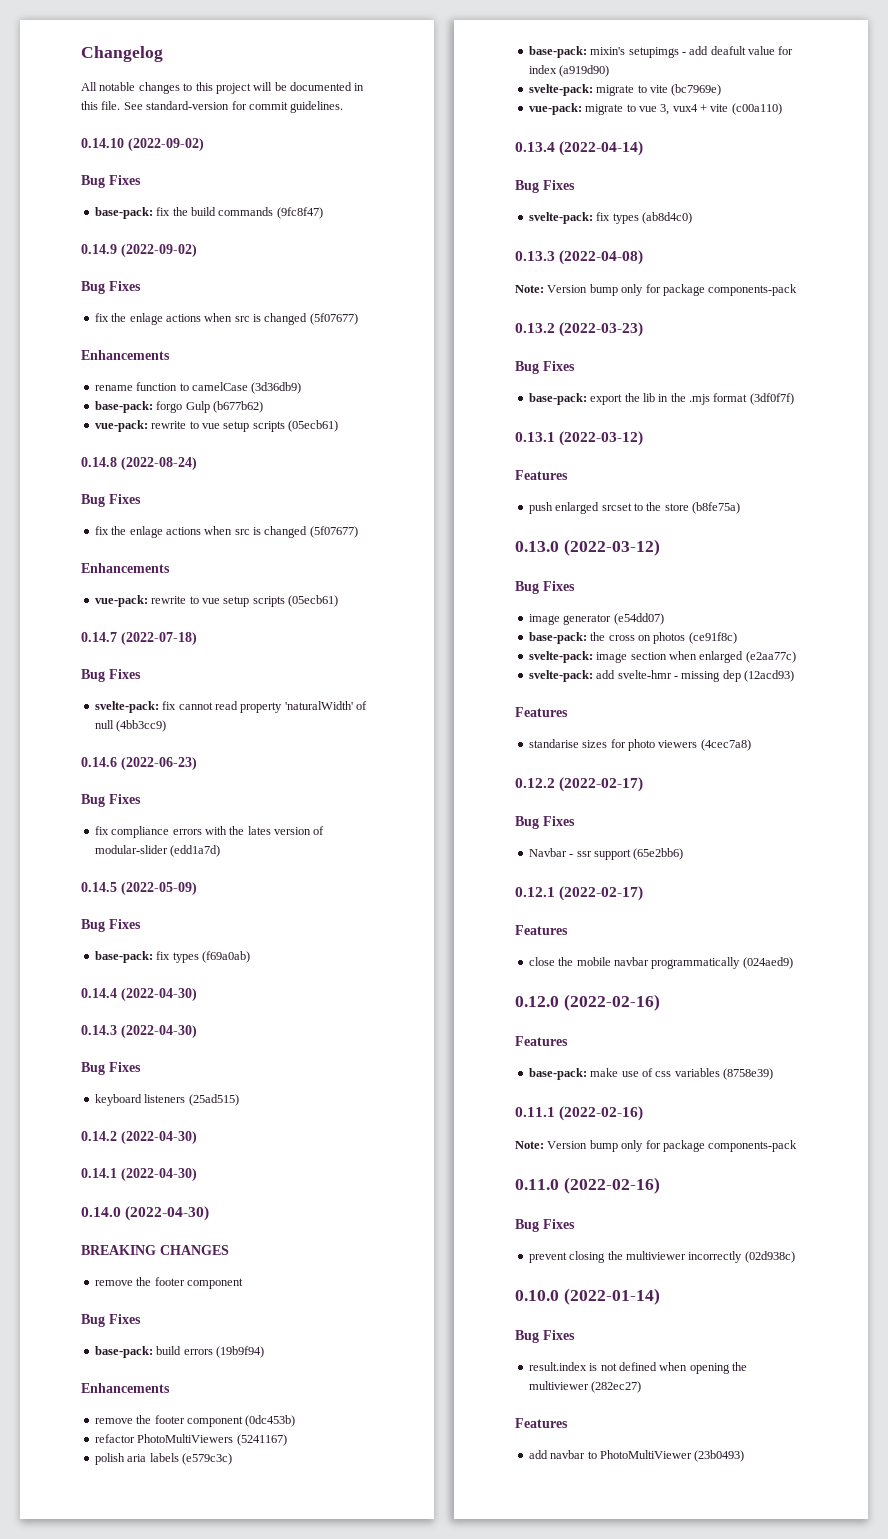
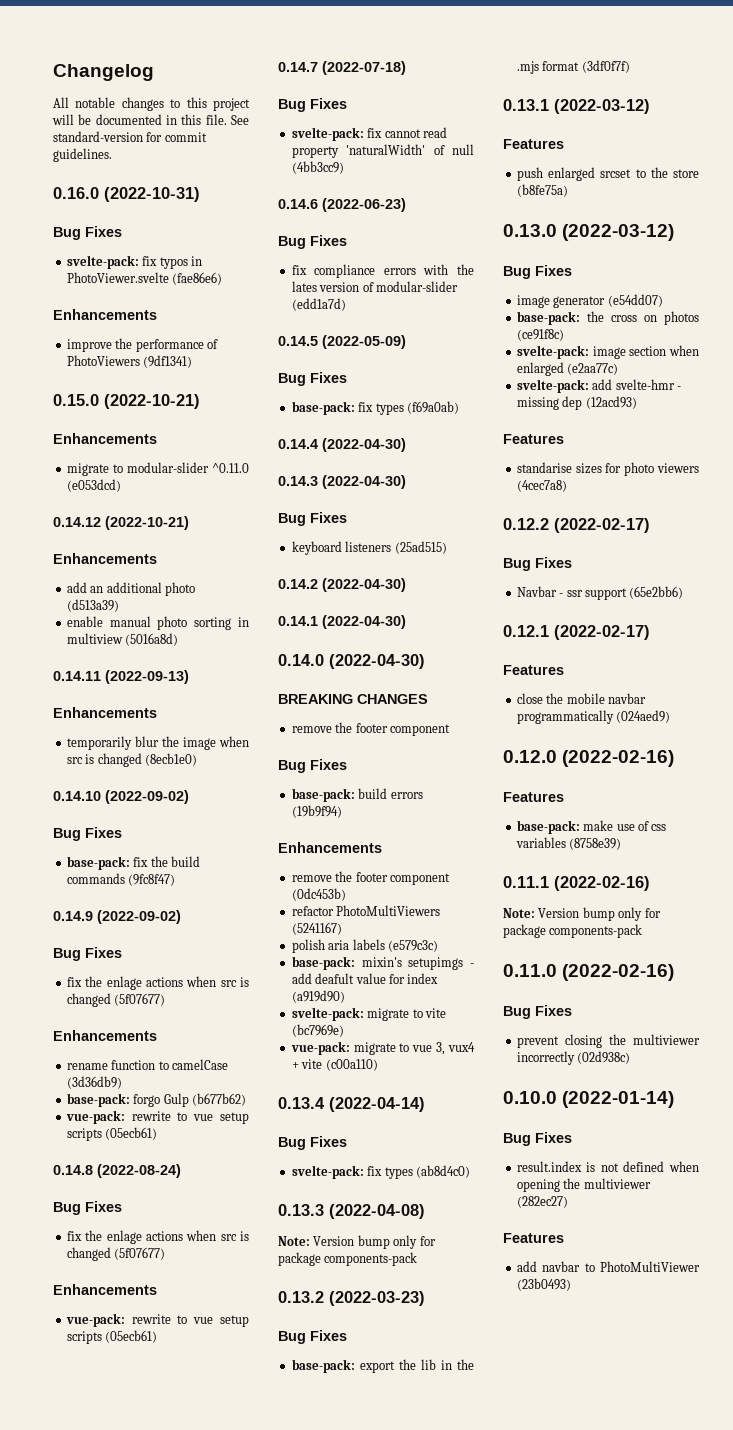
+ 0.16.0 (2022-10-31)
+ Bug Fixes
+ svelte-pack: fix typos in PhotoViewer.svelte (fae86e6)
+ Enhancements
+ improve the performance of PhotoViewers (9df1341)
+ 0.15.0 (2022-10-21)
+ Enhancements
+ migrate to modular-slider ^0.11.0 (e053dcd)
+ 0.14.12 (2022-10-21)
+ Enhancements
+ add an additional photo (d513a39)
+ enable manual photo sorting in multiview (5016a8d)
+ 0.14.11 (2022-09-13)
+ Enhancements
+ temporarily blur the image when src is changed (8ecb1e0)

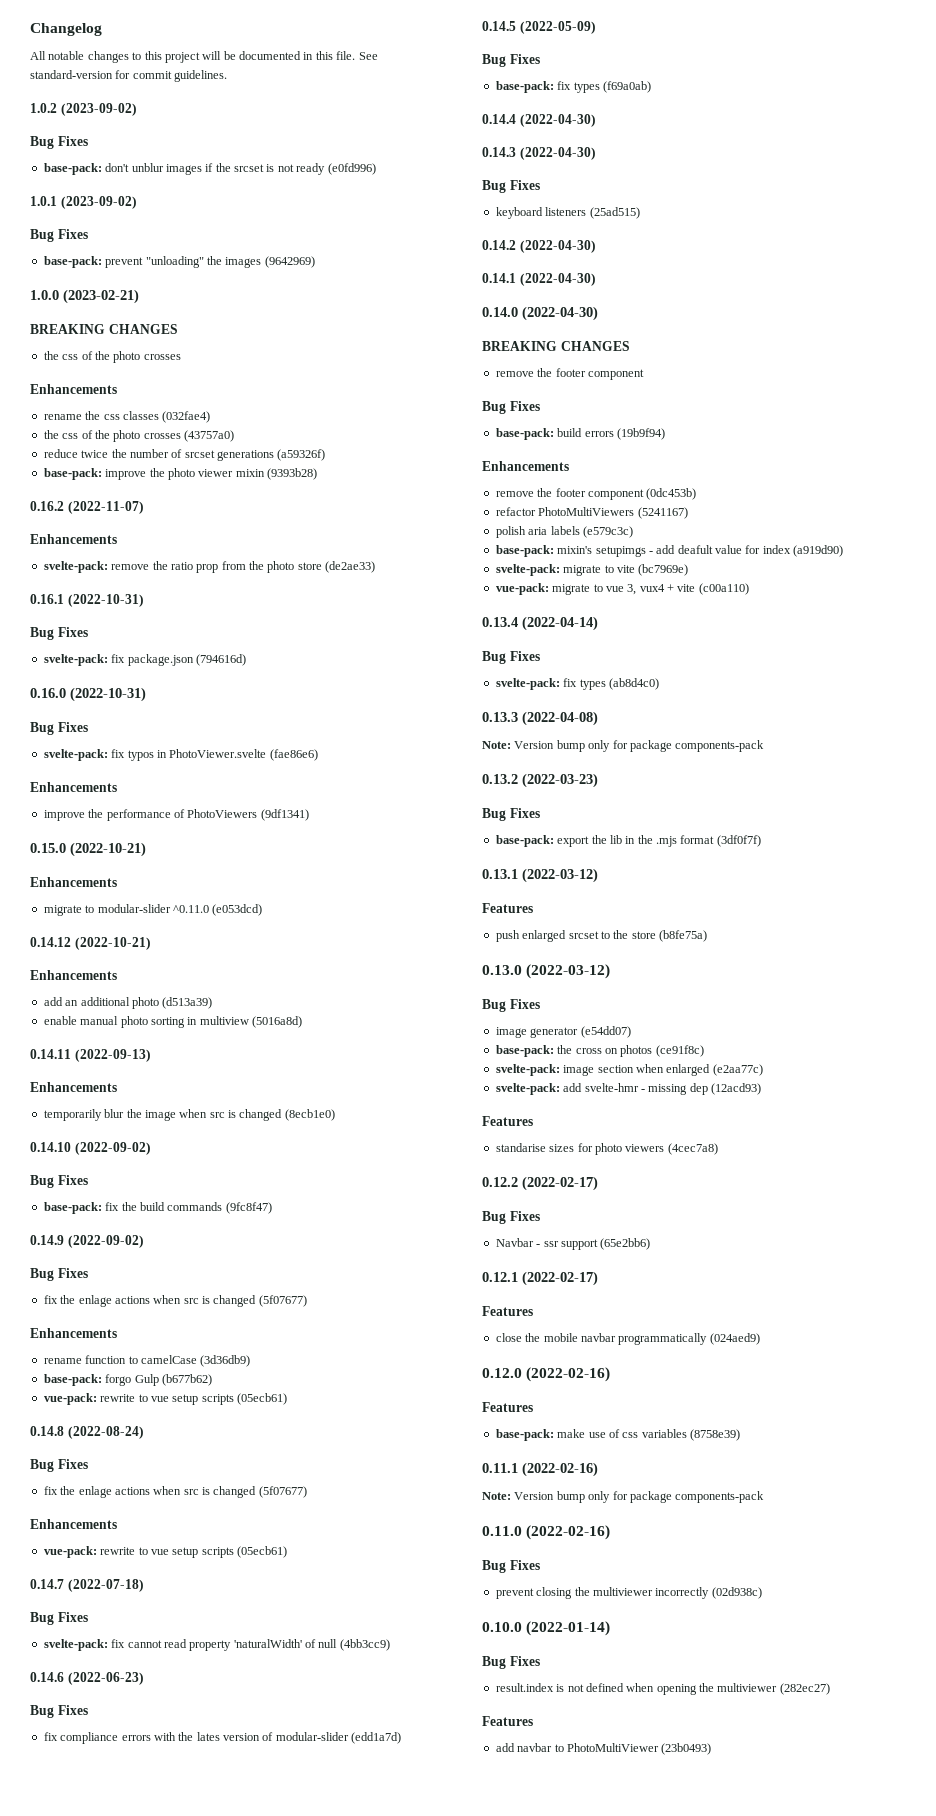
+ 1.0.2 (2023-09-02)
+ Bug Fixes
+ base-pack: don't unblur images if the srcset is not ready (e0fd996)
+ 1.0.1 (2023-09-02)
+ Bug Fixes
+ base-pack: prevent "unloading" the images (9642969)
+ 1.0.0 (2023-02-21)
+ BREAKING CHANGES
+ the css of the photo crosses
+ Enhancements
+ rename the css classes (032fae4)
+ the css of the photo crosses (43757a0)
+ reduce twice the number of srcset generations (a59326f)
+ base-pack: improve the photo viewer mixin (9393b28)
+ 0.16.2 (2022-11-07)
+ Enhancements
+ svelte-pack: remove the ratio prop from the photo store (de2ae33)
+ 0.16.1 (2022-10-31)
+ Bug Fixes
+ svelte-pack: fix package.json (794616d)

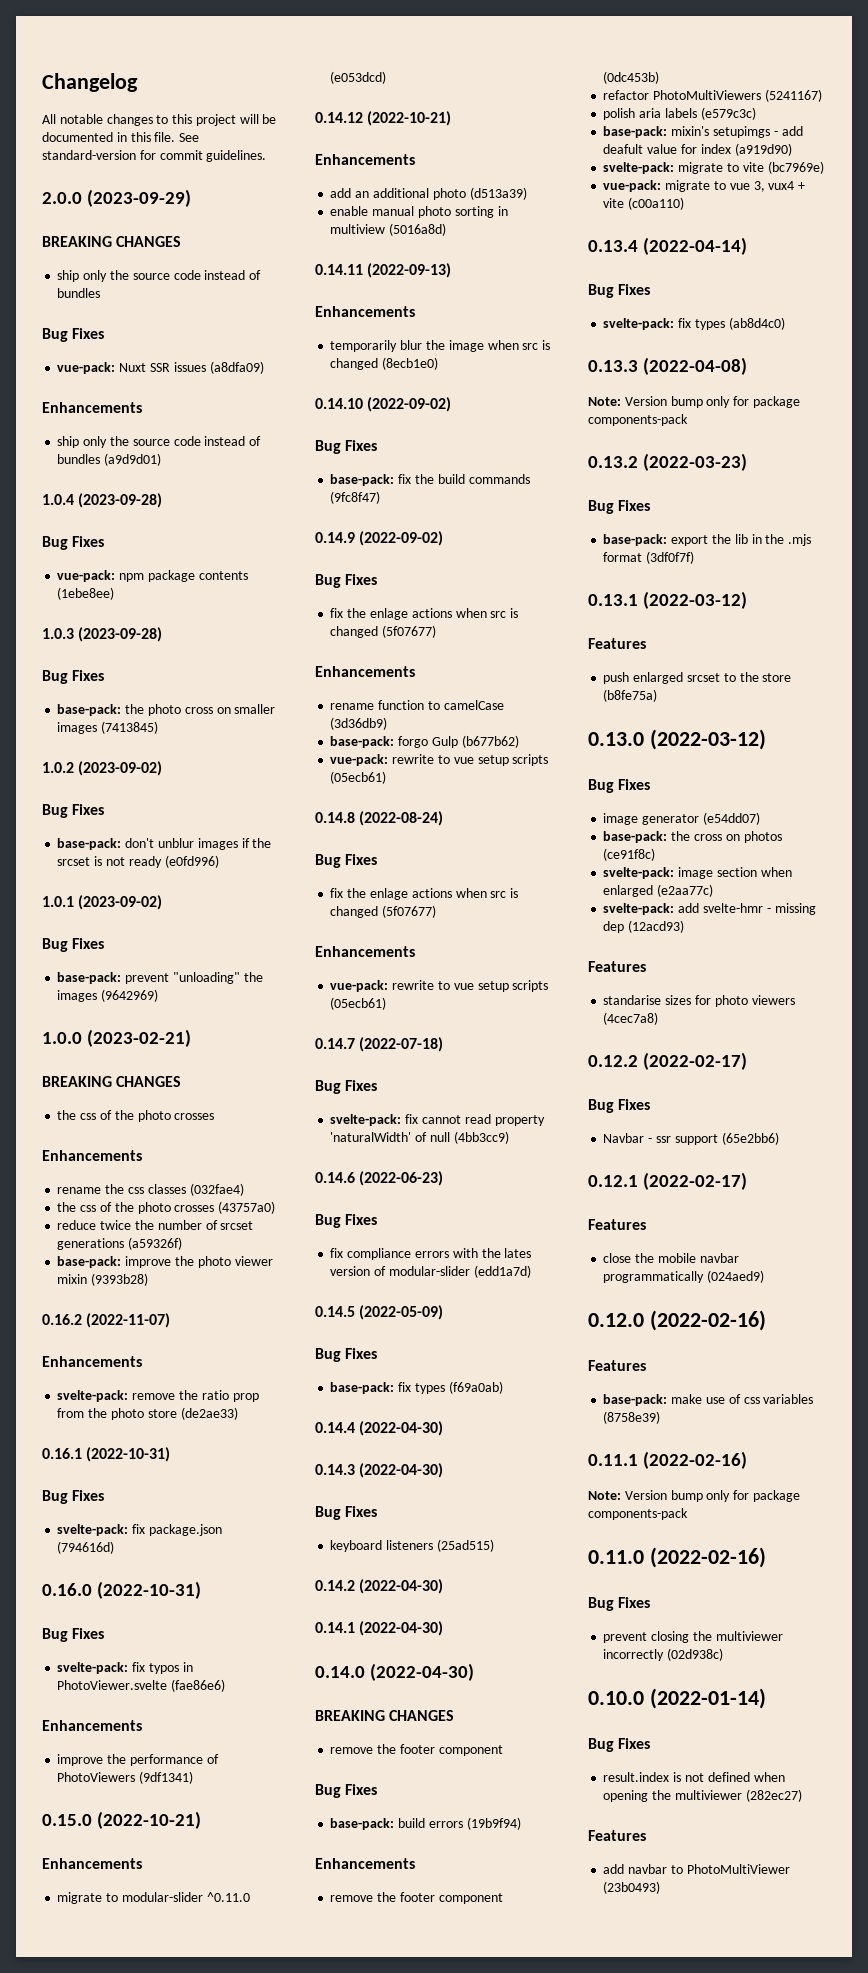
+ 2.0.0 (2023-09-29)
+ BREAKING CHANGES
+ ship only the source code instead of bundles
+ Bug Fixes
+ vue-pack: Nuxt SSR issues (a8dfa09)
+ Enhancements
+ ship only the source code instead of bundles (a9d9d01)
+ 1.0.4 (2023-09-28)
+ Bug Fixes
+ vue-pack: npm package contents (1ebe8ee)
+ 1.0.3 (2023-09-28)
+ Bug Fixes
+ base-pack: the photo cross on smaller images (7413845)

